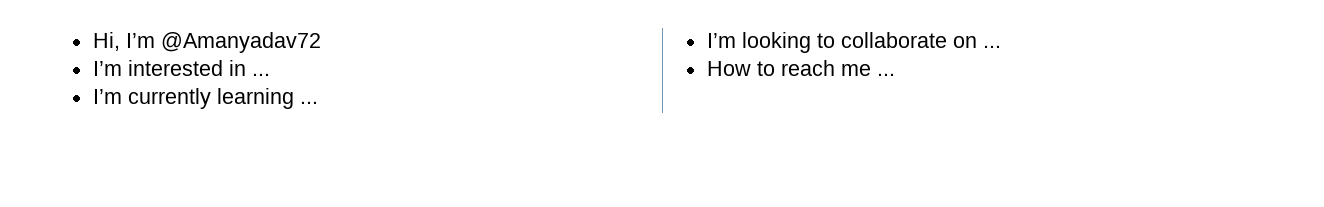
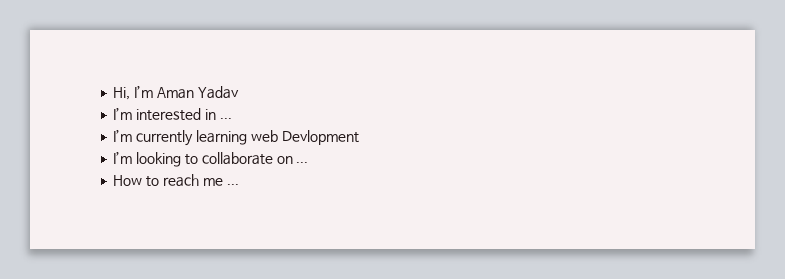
- Hi, I’m @Amanyadav72
+ Hi, I’m Aman Yadav
- I’m currently learning ...
+ I’m currently learning web Devlopment

